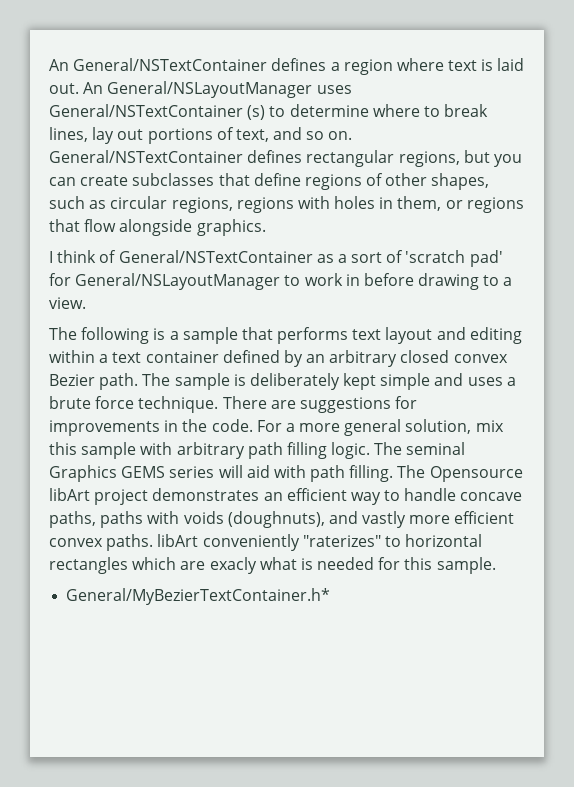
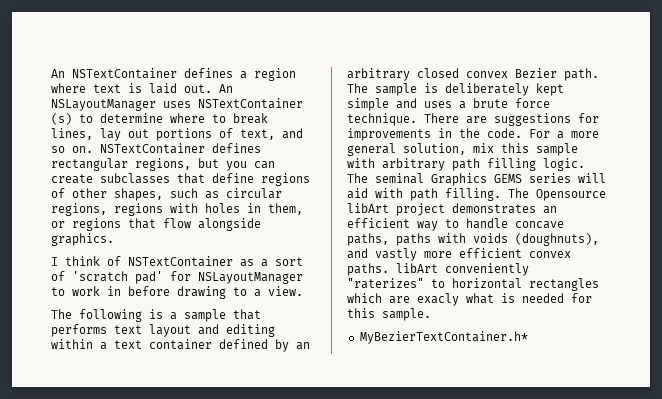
- An General/NSTextContainer defines a region where text is laid out.
+ An NSTextContainer defines a region where text is laid out.
- An General/NSLayoutManager uses General/NSTextContainer (s) to determine where to break lines, lay out portions of text, and so on.
+ An NSLayoutManager uses NSTextContainer (s) to determine where to break lines, lay out portions of text, and so on.
- General/NSTextContainer defines rectangular regions, but you can create subclasses that define regions of other shapes, such as circular regions, regions with holes in them, or regions that flow alongside graphics.
+ NSTextContainer defines rectangular regions, but you can create subclasses that define regions of other shapes, such as circular regions, regions with holes in them, or regions that flow alongside graphics.
- I think of General/NSTextContainer as a sort of 'scratch pad' for General/NSLayoutManager to work in before drawing to a view.
+ I think of NSTextContainer as a sort of 'scratch pad' for NSLayoutManager to work in before drawing to a view.
- General/MyBezierTextContainer.h*
+ MyBezierTextContainer.h*

